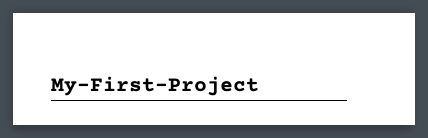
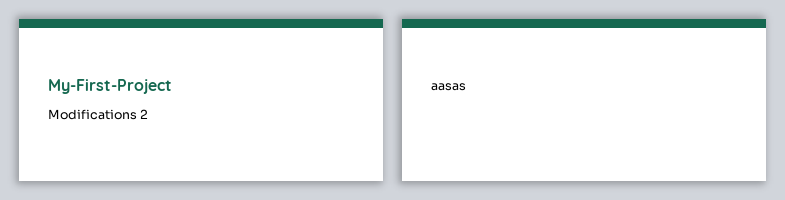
+ Modifications 2
+ aasas

